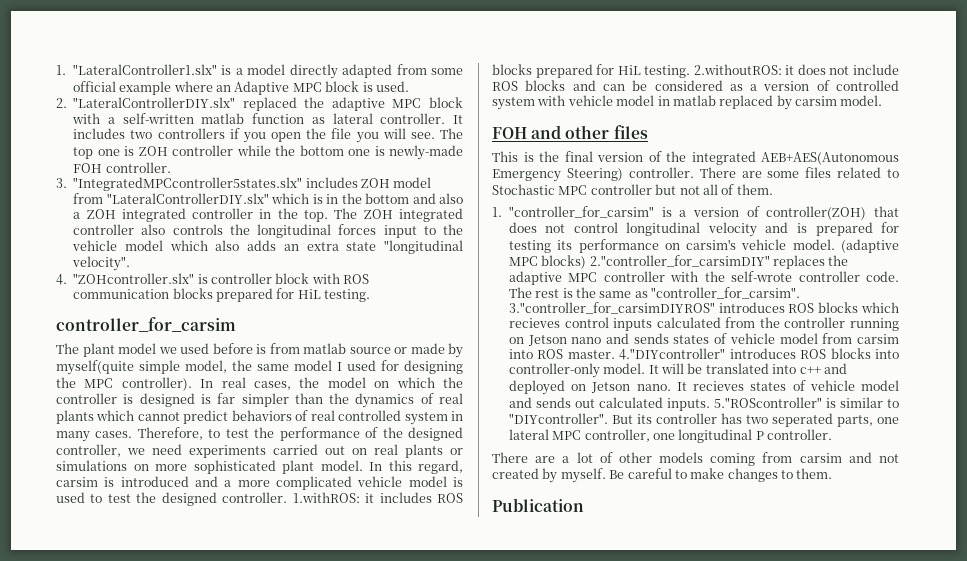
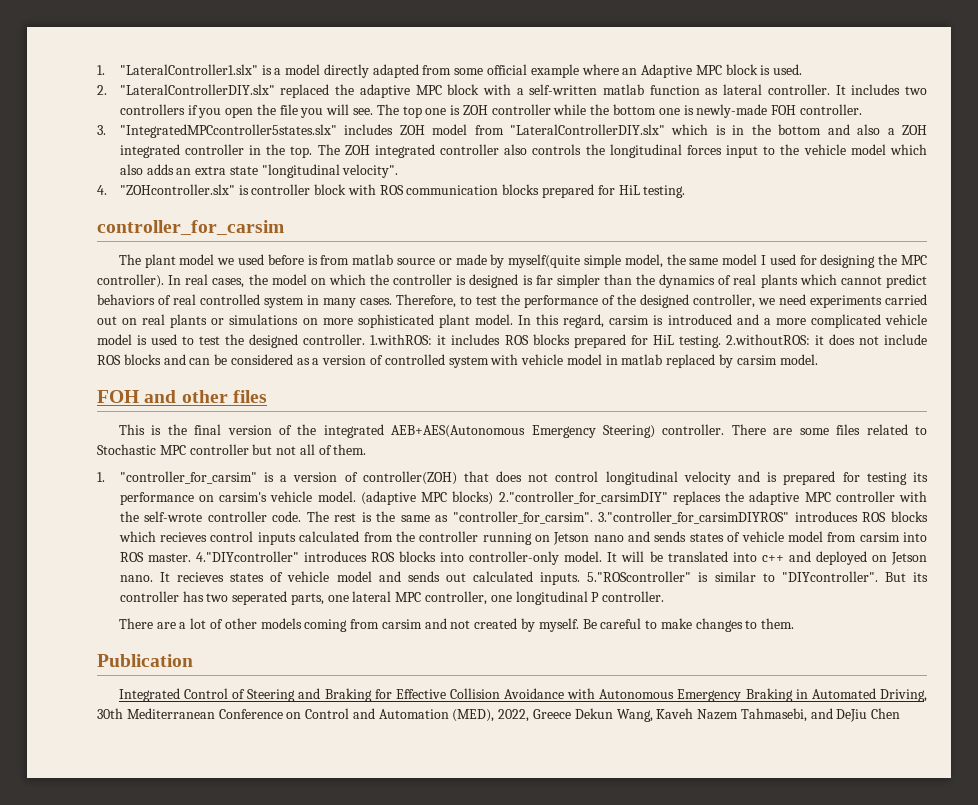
+ Integrated Control of Steering and Braking for Effective Collision Avoidance with Autonomous Emergency Braking in Automated Driving, 30th Mediterranean Conference on Control and Automation (MED), 2022, Greece Dekun Wang, Kaveh Nazem Tahmasebi, and DeJiu Chen

